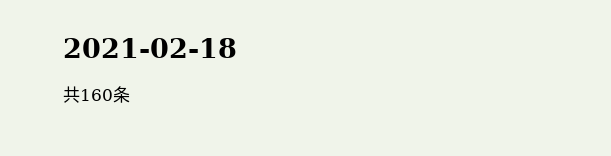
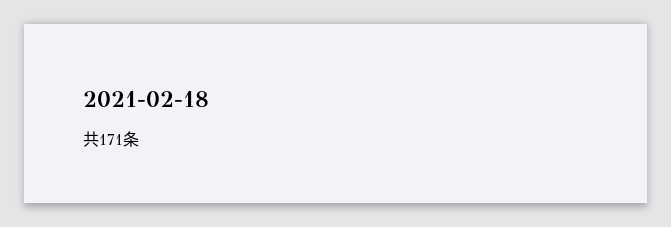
- 共160条
+ 共171条

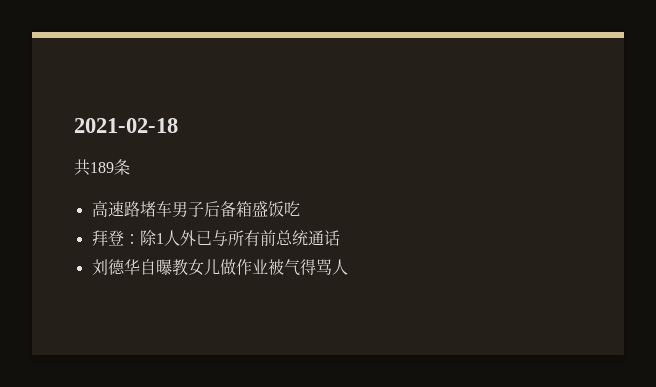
- 共171条
+ 共189条
+ 高速路堵车男子后备箱盛饭吃
+ 拜登：除1人外已与所有前总统通话
+ 刘德华自曝教女儿做作业被气得骂人

